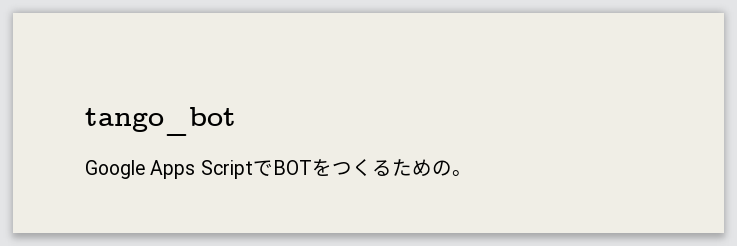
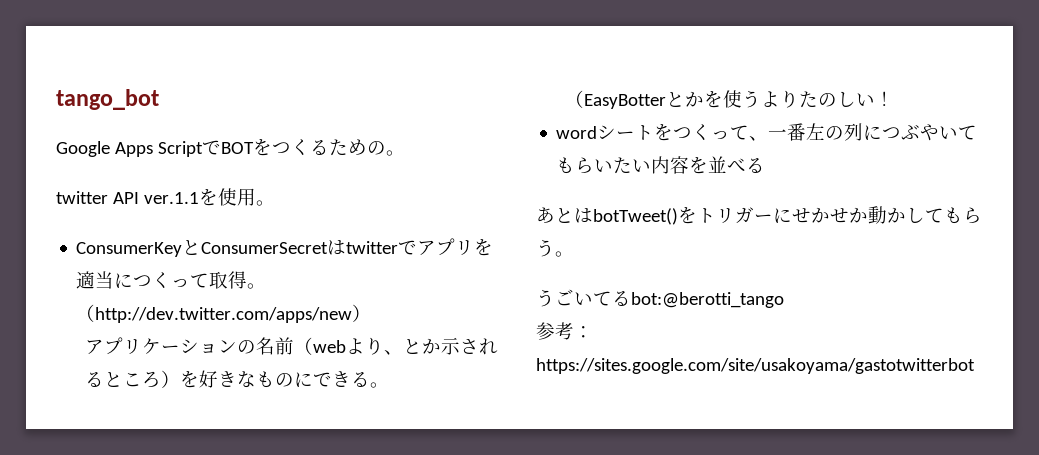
+ twitter API ver.1.1を使用。
+ ConsumerKeyとConsumerSecretはtwitterでアプリを適当につくって取得。（http://dev.twitter.com/apps/new）
+ アプリケーションの名前（webより、とか示されるところ）を好きなものにできる。
+ （EasyBotterとかを使うよりたのしい！
+ wordシートをつくって、一番左の列につぶやいてもらいたい内容を並べる
+ あとはbotTweet()をトリガーにせかせか動かしてもらう。
+ うごいてるbot:@berotti_tango
+ 参考：https://sites.google.com/site/usakoyama/gastotwitterbot

